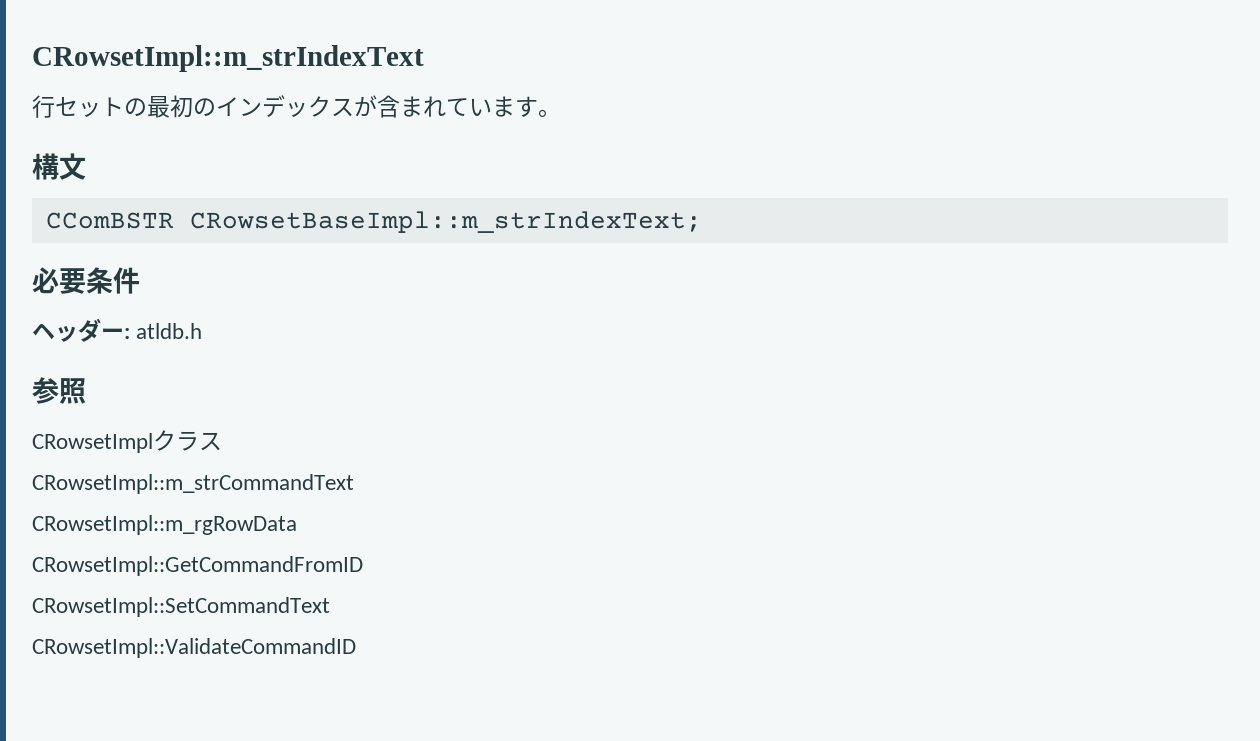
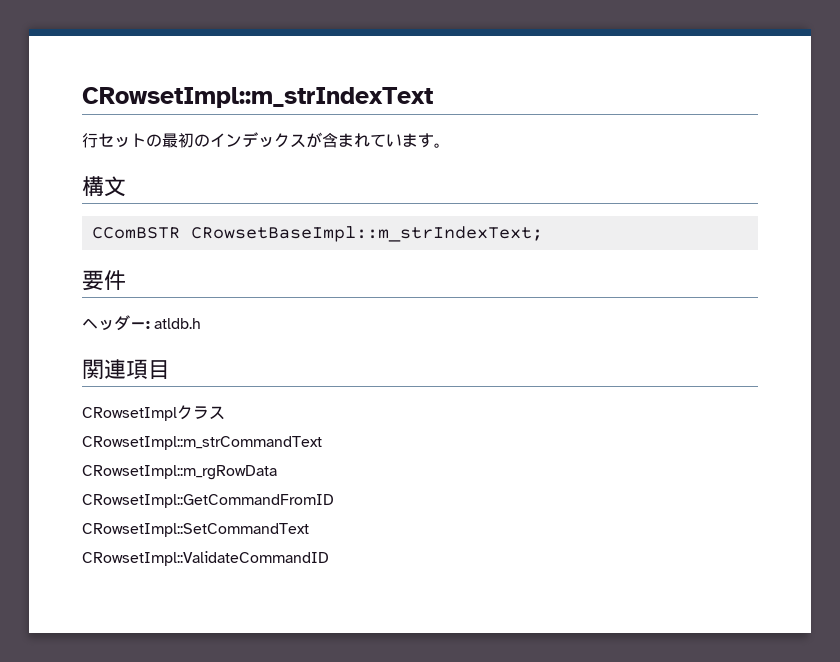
- 必要条件
+ 要件
- 参照
+ 関連項目

